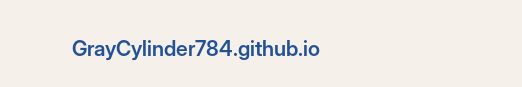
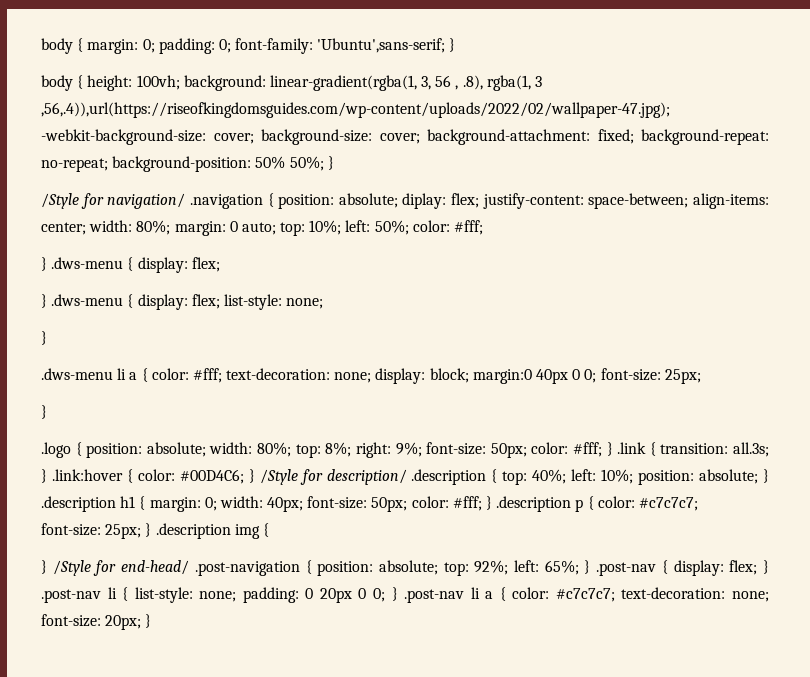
- GrayCylinder784.github.io
+ body { margin: 0; padding: 0; font-family: 'Ubuntu',sans-serif; }
+ body { height: 100vh; background: linear-gradient(rgba(1, 3, 56 , .8), rgba(1, 3 ,56,.4)),url(https://riseofkingdomsguides.com/wp-content/uploads/2022/02/wallpaper-47.jpg); -webkit-background-size: cover; background-size: cover; background-attachment: fixed; background-repeat: no-repeat; background-position: 50% 50%; }
+ /Style for navigation/ .navigation { position: absolute; diplay: flex; justify-content: space-between; align-items: center; width: 80%; margin: 0 auto; top: 10%; left: 50%; color: #fff;
+ } .dws-menu { display: flex;
+ } .dws-menu { display: flex; list-style: none;
+ }
+ .dws-menu li a { color: #fff; text-decoration: none; display: block; margin:0 40px 0 0; font-size: 25px;
+ }
+ .logo { position: absolute; width: 80%; top: 8%; right: 9%; font-size: 50px; color: #fff; } .link { transition: all.3s; } .link:hover { color: #00D4C6; } /Style for description/ .description { top: 40%; left: 10%; position: absolute; } .description h1 { margin: 0; width: 40px; font-size: 50px; color: #fff; } .description p { color: #c7c7c7;
+ font-size: 25px; } .description img {
+ } /Style for end-head/ .post-navigation { position: absolute; top: 92%; left: 65%; } .post-nav { display: flex; } .post-nav li { list-style: none; padding: 0 20px 0 0; } .post-nav li a { color: #c7c7c7; text-decoration: none; font-size: 20px; }

